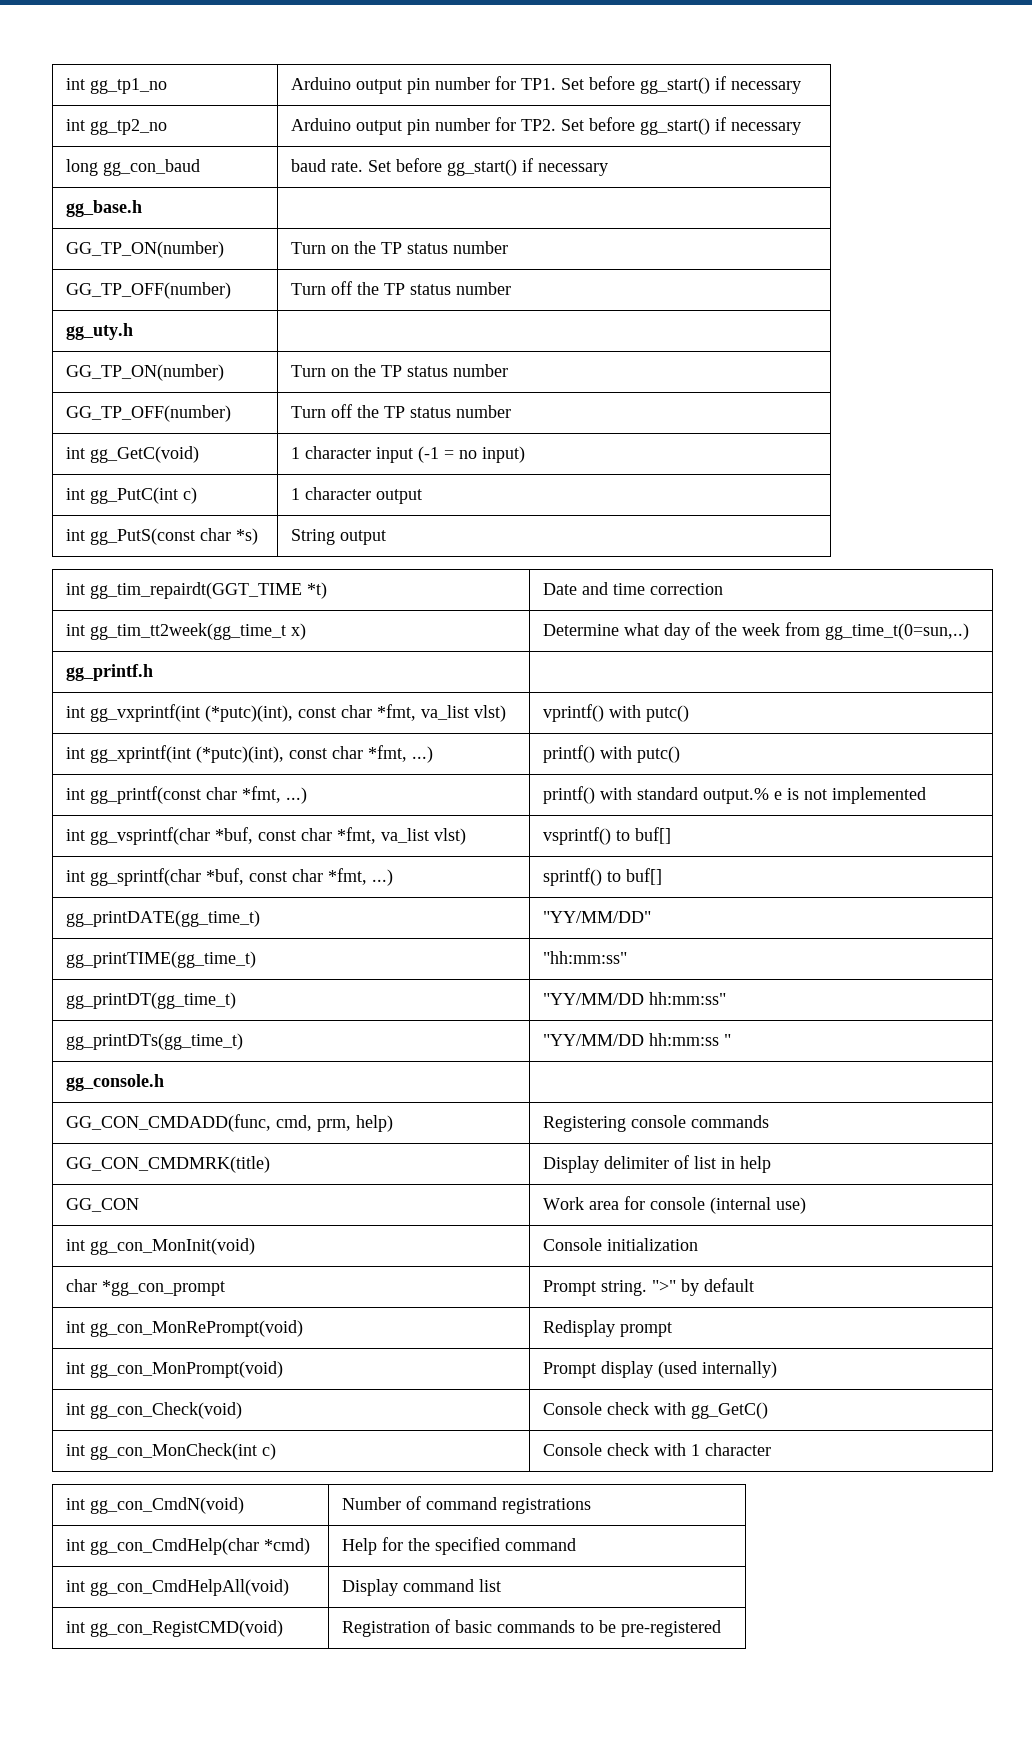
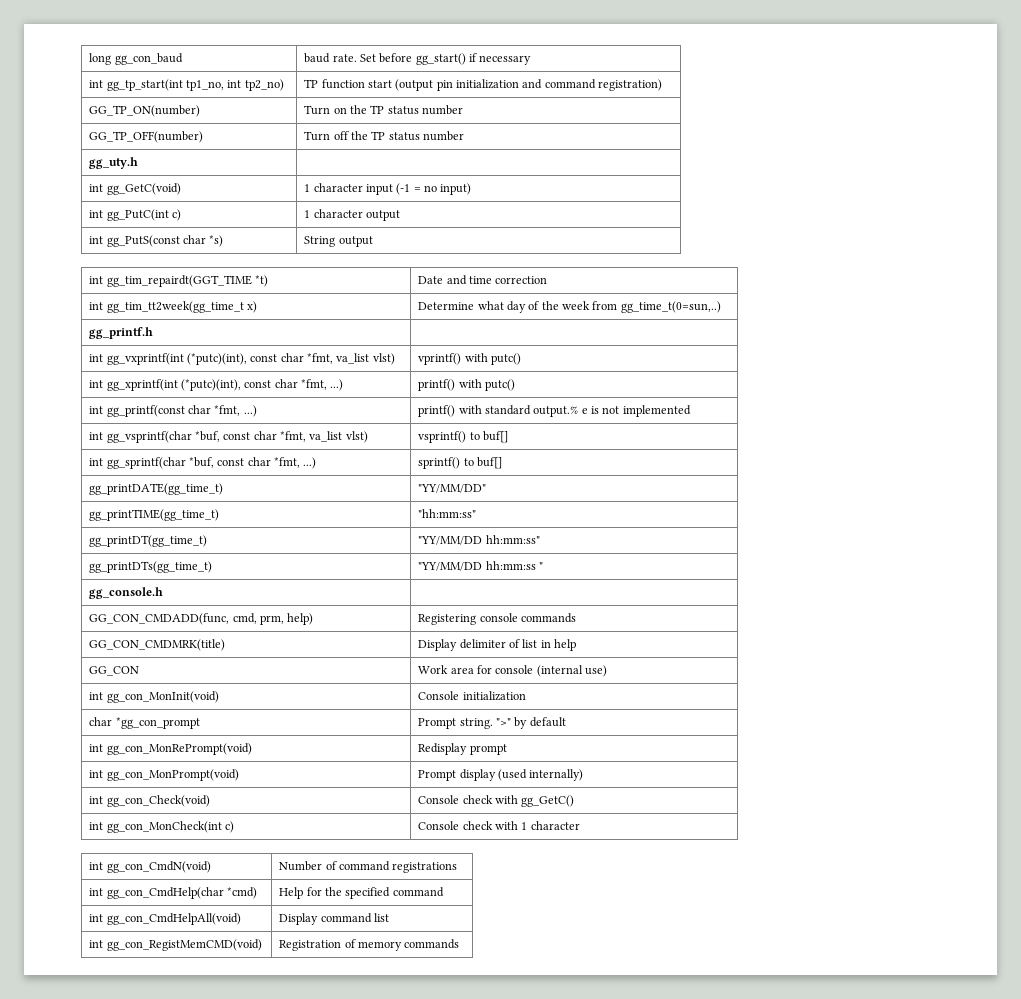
- int gg_tp1_no | Arduino output pin number for TP1. Set before gg_start() if necessary
- int gg_tp2_no | Arduino output pin number for TP2. Set before gg_start() if necessary
- gg_base.h |
+ int gg_tp_start(int tp1_no, int tp2_no) | TP function start (output pin initialization and command registration)
  gg_uty.h |
- GG_TP_ON(number) | Turn on the TP status number
- GG_TP_OFF(number) | Turn off the TP status number
- int gg_con_RegistCMD(void) | Registration of basic commands to be pre-registered
+ int gg_con_RegistMemCMD(void) | Registration of memory commands

